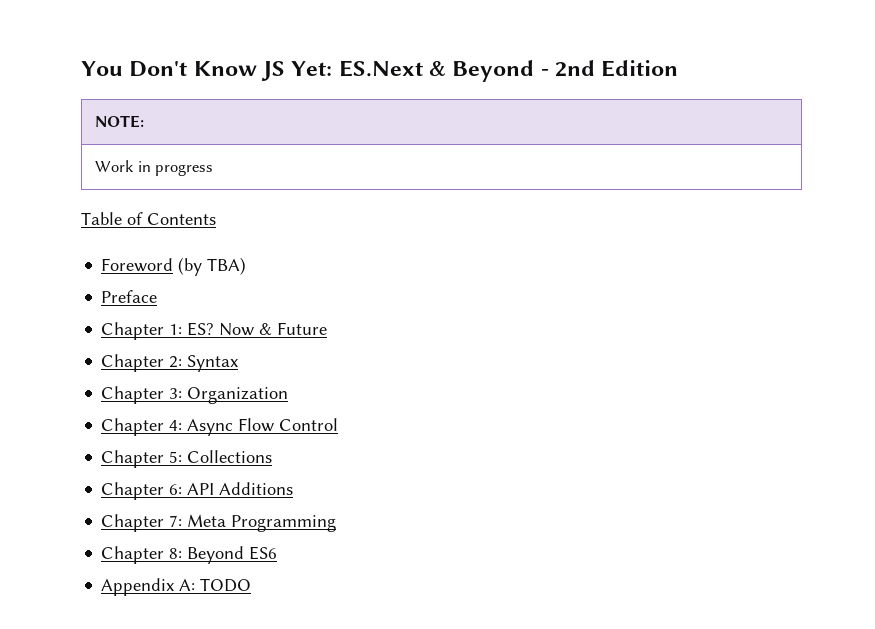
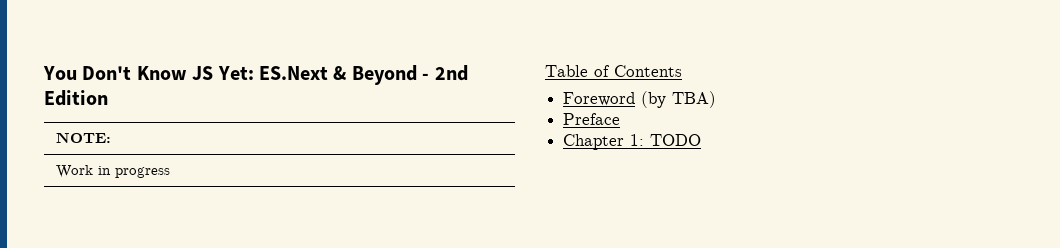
- Chapter 1: ES? Now & Future
- Chapter 2: Syntax
- Chapter 3: Organization
- Chapter 4: Async Flow Control
- Chapter 5: Collections
- Chapter 6: API Additions
- Chapter 7: Meta Programming
- Chapter 8: Beyond ES6
- Appendix A: TODO
+ Chapter 1: TODO

